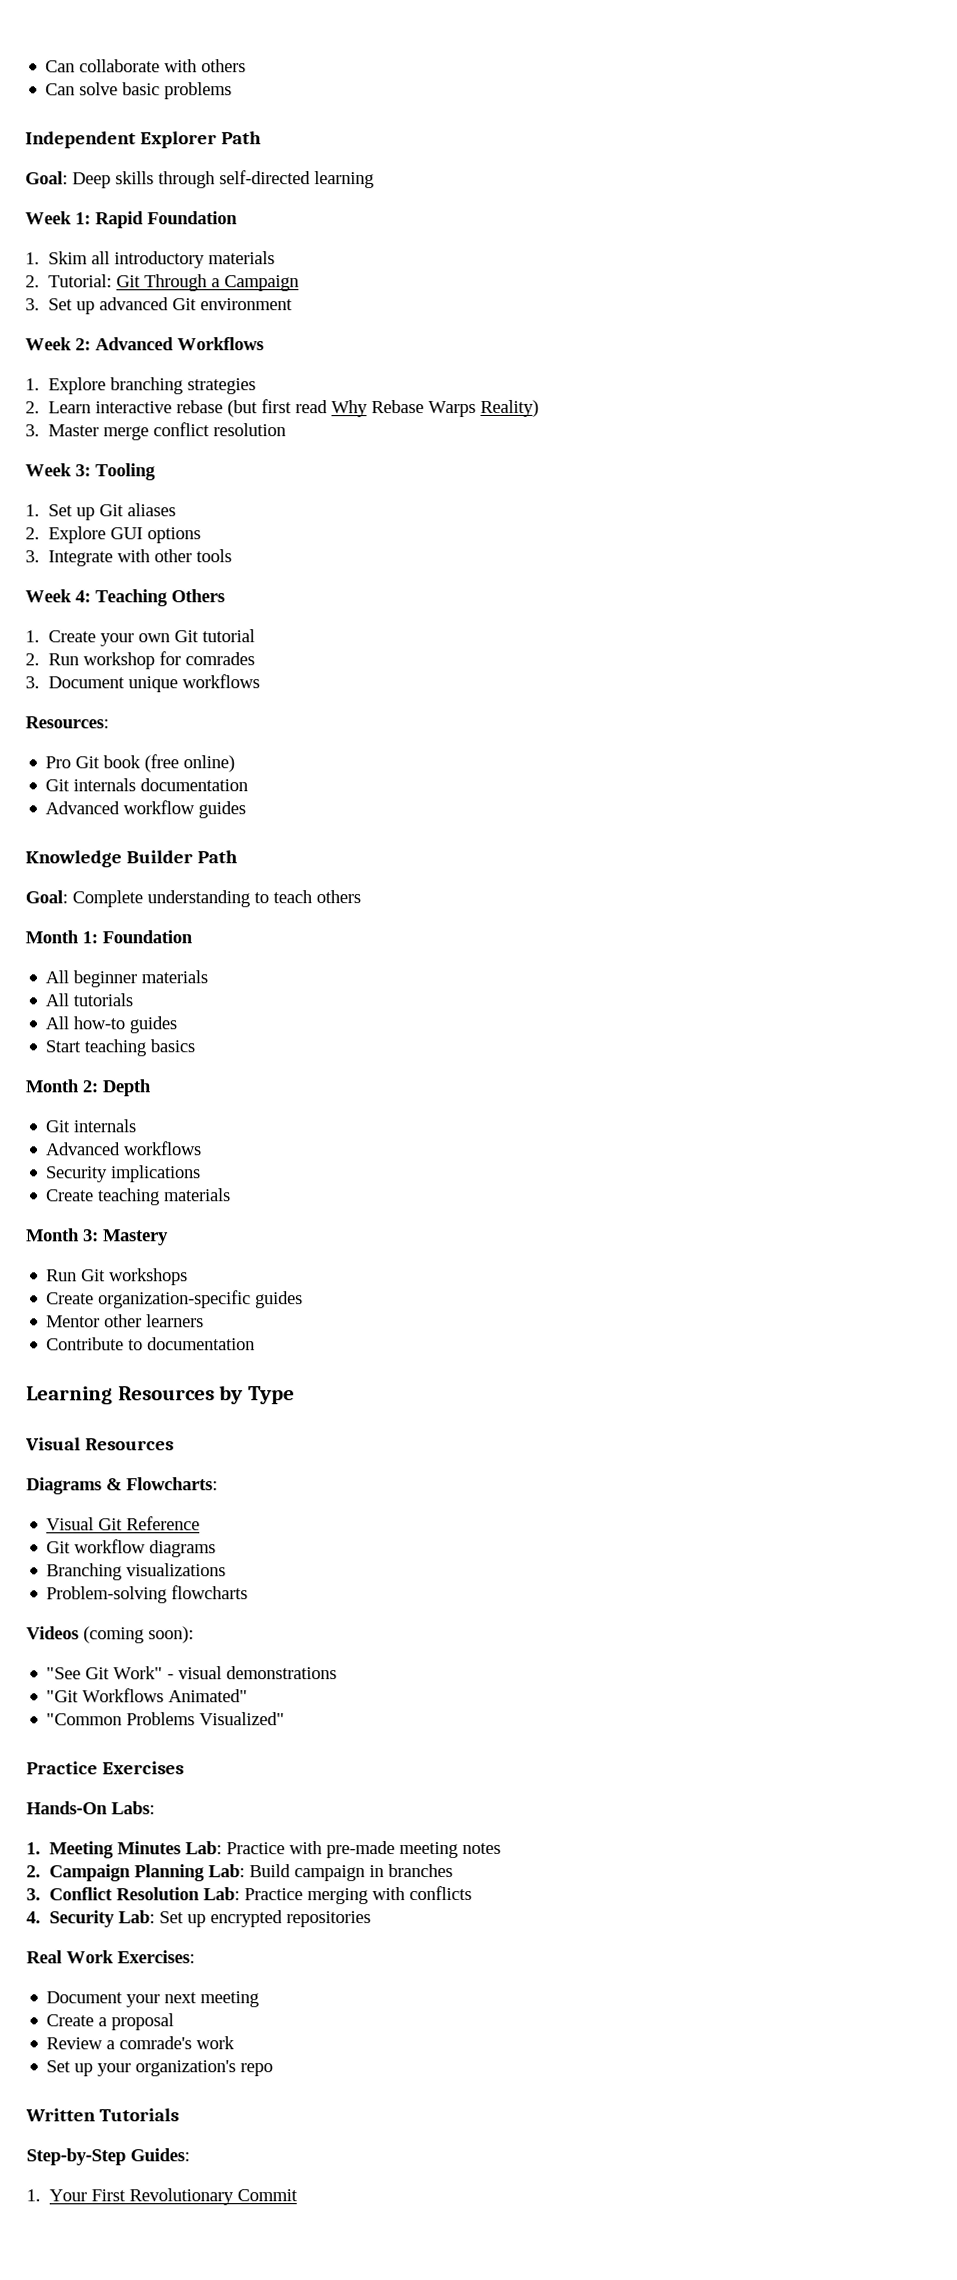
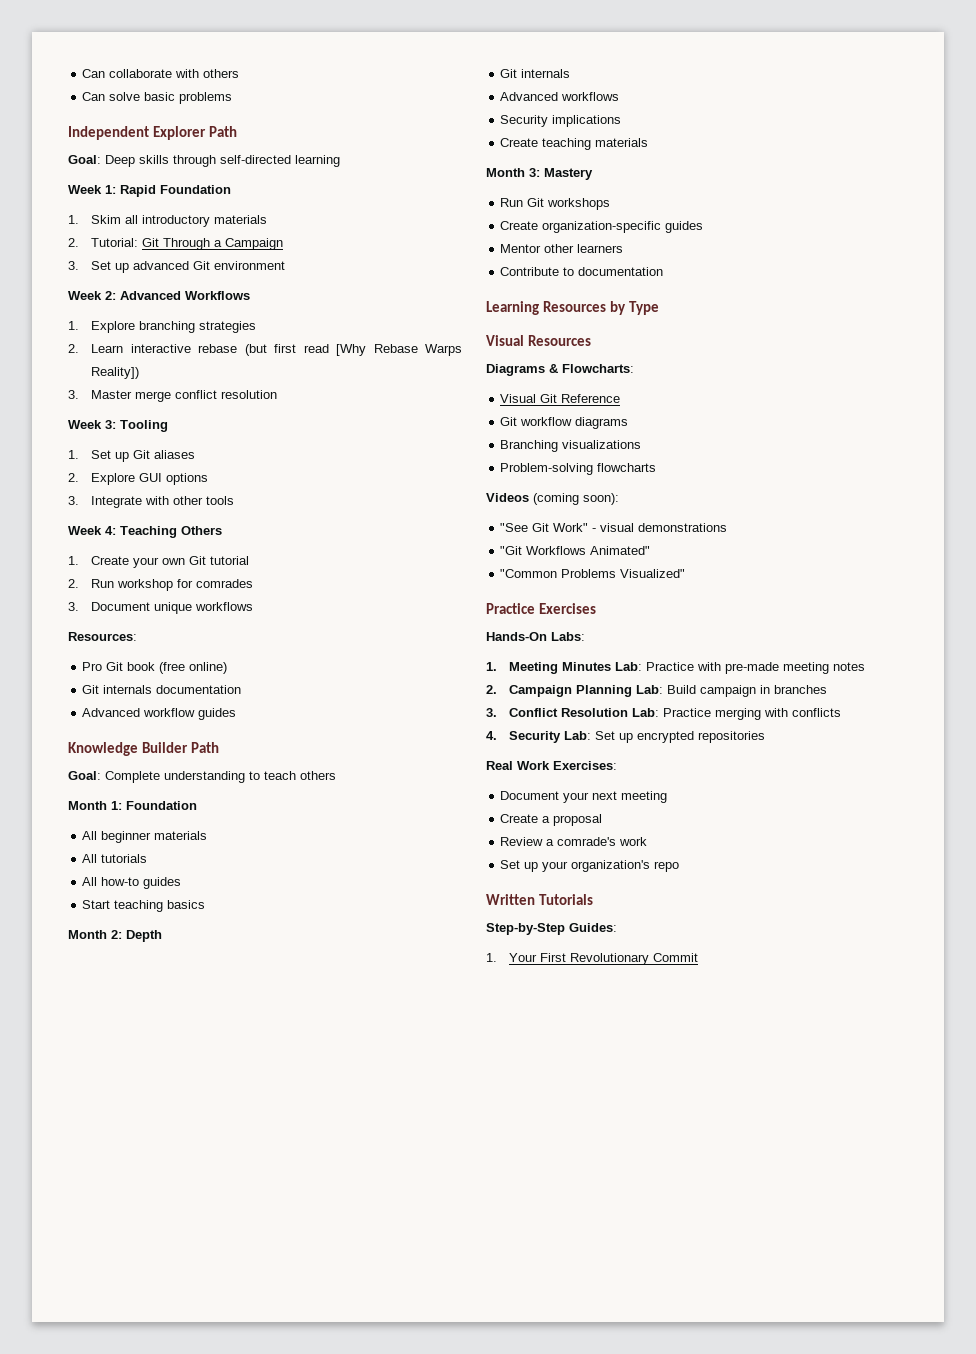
- 2. Learn interactive rebase (but first read Why Rebase Warps Reality)
+ 2. Learn interactive rebase (but first read [Why Rebase Warps Reality])

